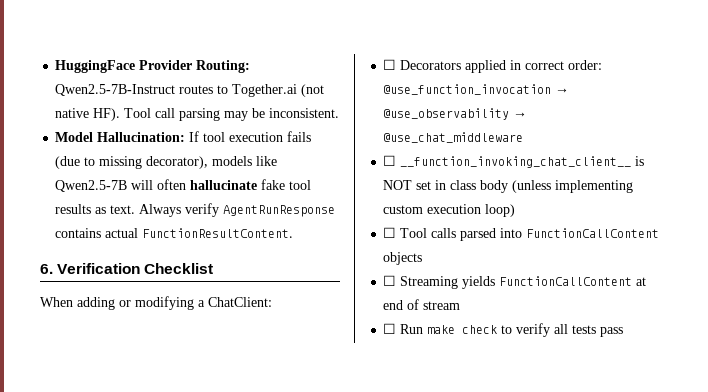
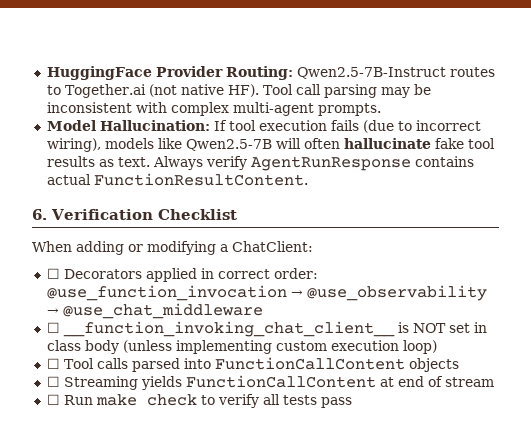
- HuggingFace Provider Routing: Qwen2.5-7B-Instruct routes to Together.ai (not native HF). Tool call parsing may be inconsistent.
+ HuggingFace Provider Routing: Qwen2.5-7B-Instruct routes to Together.ai (not native HF). Tool call parsing may be inconsistent with complex multi-agent prompts.
- Model Hallucination: If tool execution fails (due to missing decorator), models like Qwen2.5-7B will often hallucinate fake tool results as text.
+ Model Hallucination: If tool execution fails (due to incorrect wiring), models like Qwen2.5-7B will often hallucinate fake tool results as text.

